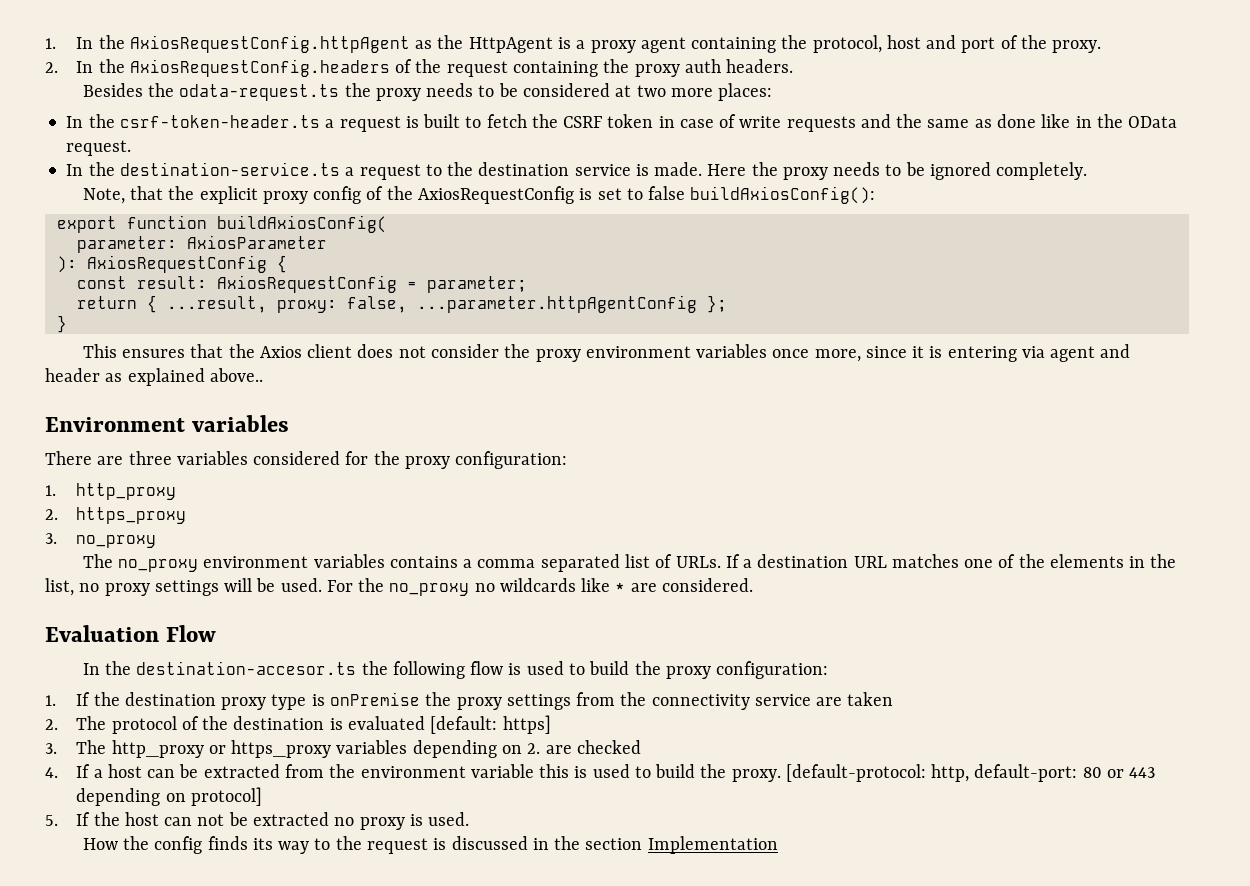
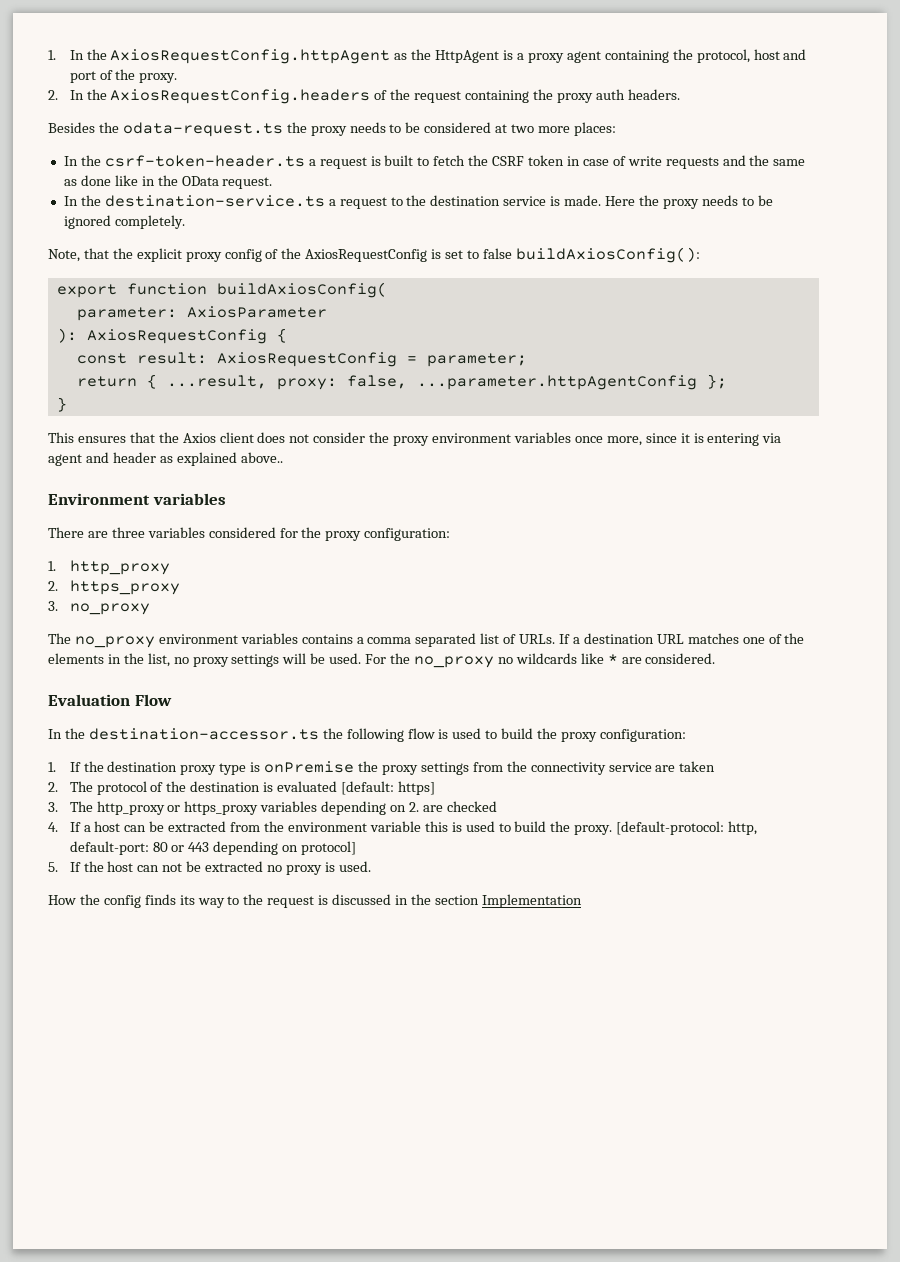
- In the destination-accesor.ts the following flow is used to build the proxy configuration:
+ In the destination-accessor.ts the following flow is used to build the proxy configuration:

